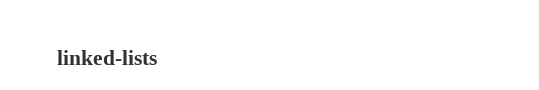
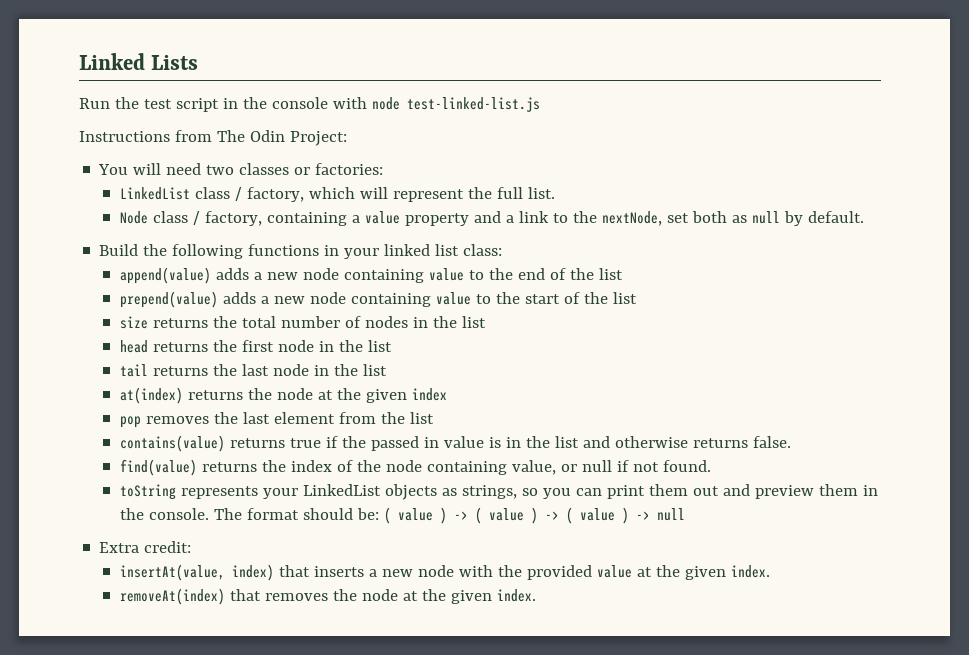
- linked-lists
+ Linked Lists
+ Run the test script in the console with node test-linked-list.js
+ Instructions from The Odin Project:
+ You will need two classes or factories:
+ LinkedList class / factory, which will represent the full list.
+ Node class / factory, containing a value property and a link to the nextNode, set both as null by default.
+ Build the following functions in your linked list class:
+ append(value) adds a new node containing value to the end of the list
+ prepend(value) adds a new node containing value to the start of the list
+ size returns the total number of nodes in the list
+ head returns the first node in the list
+ tail returns the last node in the list
+ at(index) returns the node at the given index
+ pop removes the last element from the list
+ contains(value) returns true if the passed in value is in the list and otherwise returns false.
+ find(value) returns the index of the node containing value, or null if not found.
+ toString represents your LinkedList objects as strings, so you can print them out and preview them in the console. The format should be: ( value ) -> ( value ) -> ( value ) -> null
+ Extra credit:
+ insertAt(value, index) that inserts a new node with the provided value at the given index.
+ removeAt(index) that removes the node at the given index.

